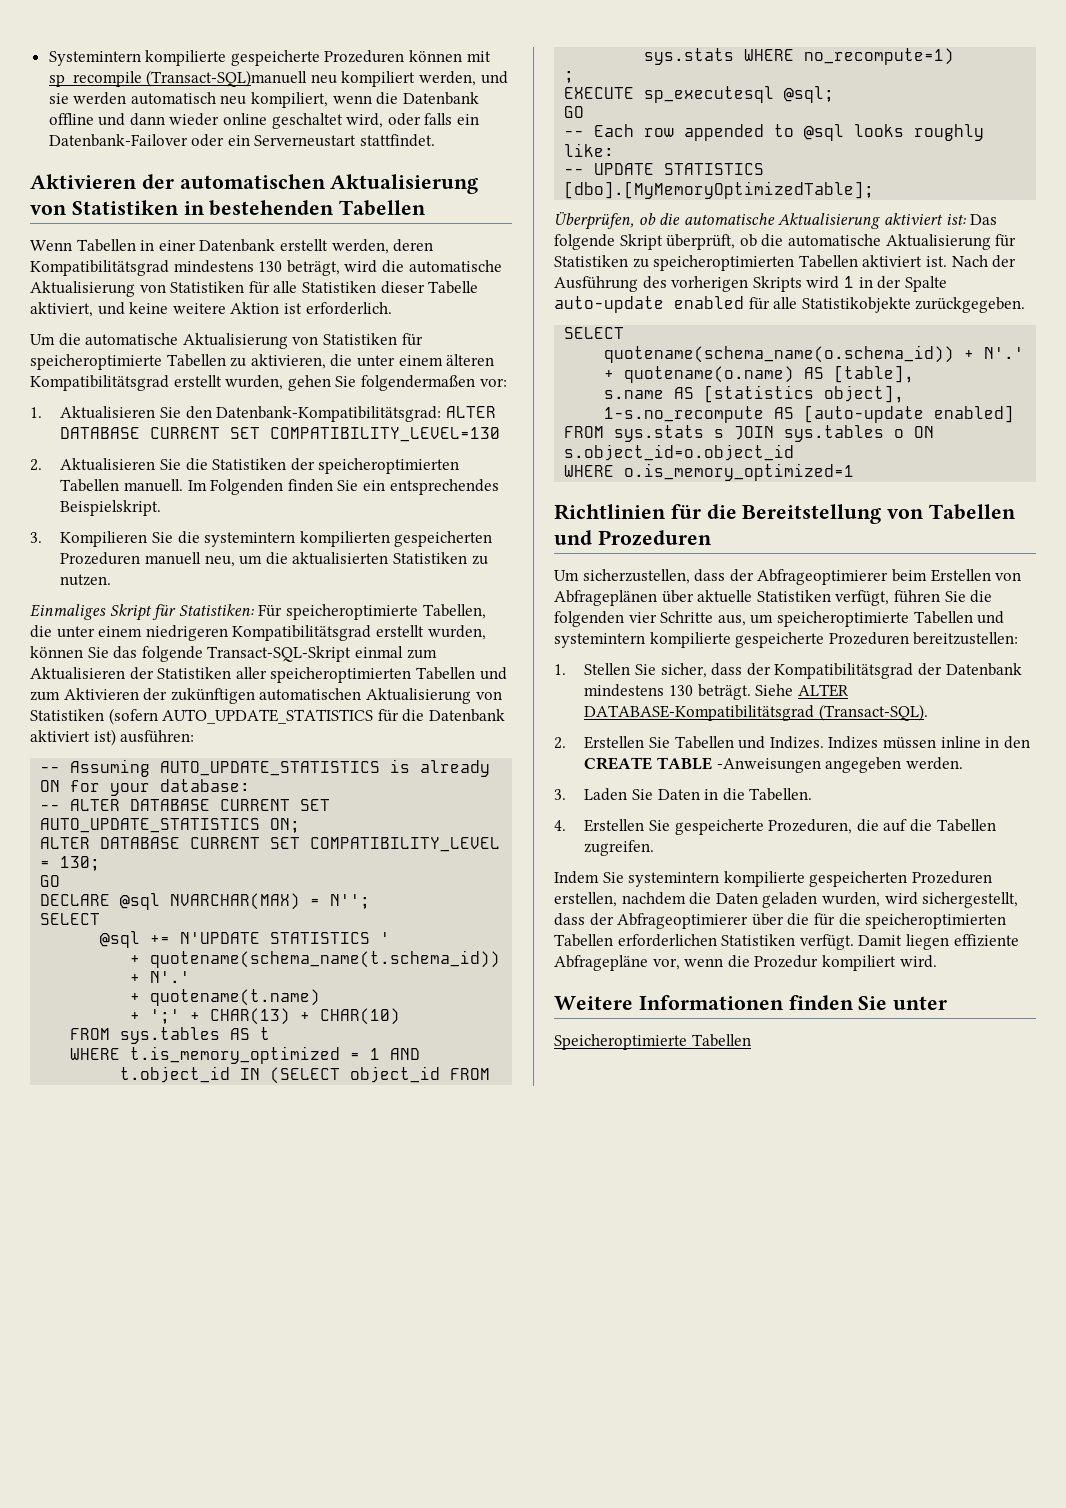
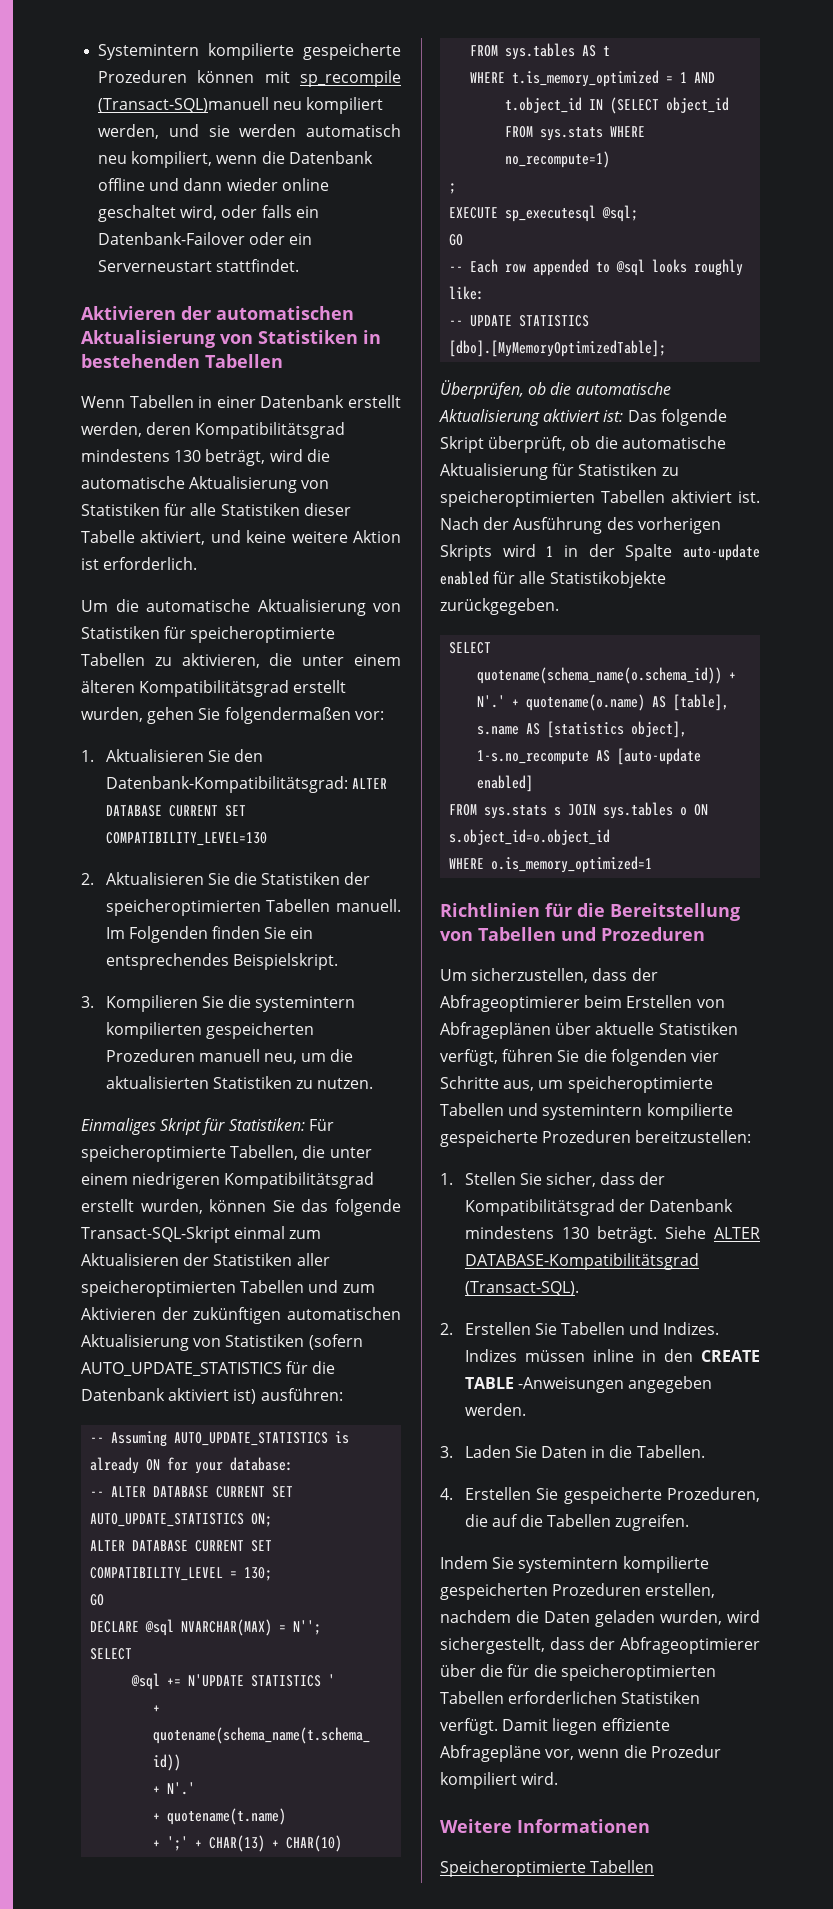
- Weitere Informationen finden Sie unter
+ Weitere Informationen

